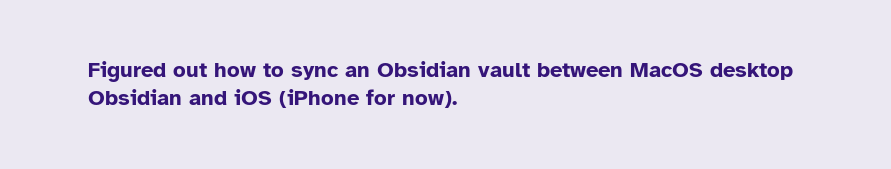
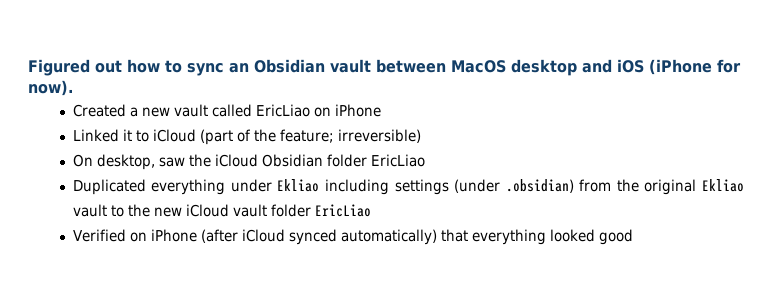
- Figured out how to sync an Obsidian vault between MacOS desktop Obsidian and iOS (iPhone for now).
+ Figured out how to sync an Obsidian vault between MacOS desktop and iOS (iPhone for now).
+ Created a new vault called EricLiao on iPhone
+ Linked it to iCloud (part of the feature; irreversible)
+ On desktop, saw the iCloud Obsidian folder EricLiao
+ Duplicated everything under Ekliao including settings (under .obsidian) from the original Ekliao vault to the new iCloud vault folder EricLiao
+ Verified on iPhone (after iCloud synced automatically) that everything looked good

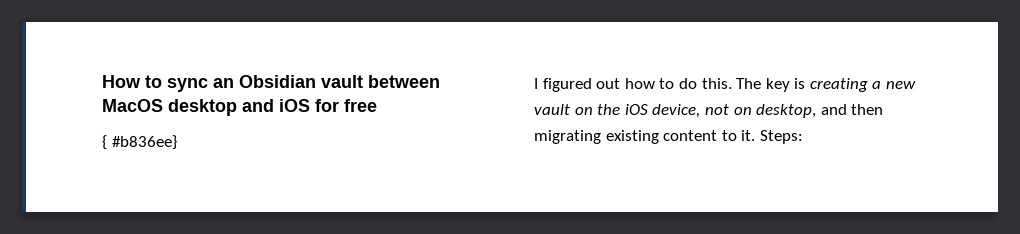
- Figured out how to sync an Obsidian vault between MacOS desktop and iOS (iPhone for now).
- Created a new vault called EricLiao on iPhone
- Linked it to iCloud (part of the feature; irreversible)
- On desktop, saw the iCloud Obsidian folder EricLiao
- Duplicated everything under Ekliao including settings (under .obsidian) from the original Ekliao vault to the new iCloud vault folder EricLiao
- Verified on iPhone (after iCloud synced automatically) that everything looked good
+ How to sync an Obsidian vault between MacOS desktop and iOS for free
+ { #b836ee}
+ I figured out how to do this. The key is creating a new vault on the iOS device, not on desktop, and then migrating existing content to it. Steps:

